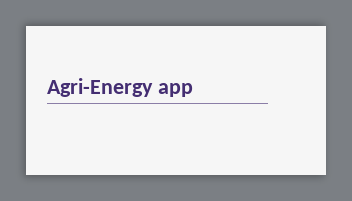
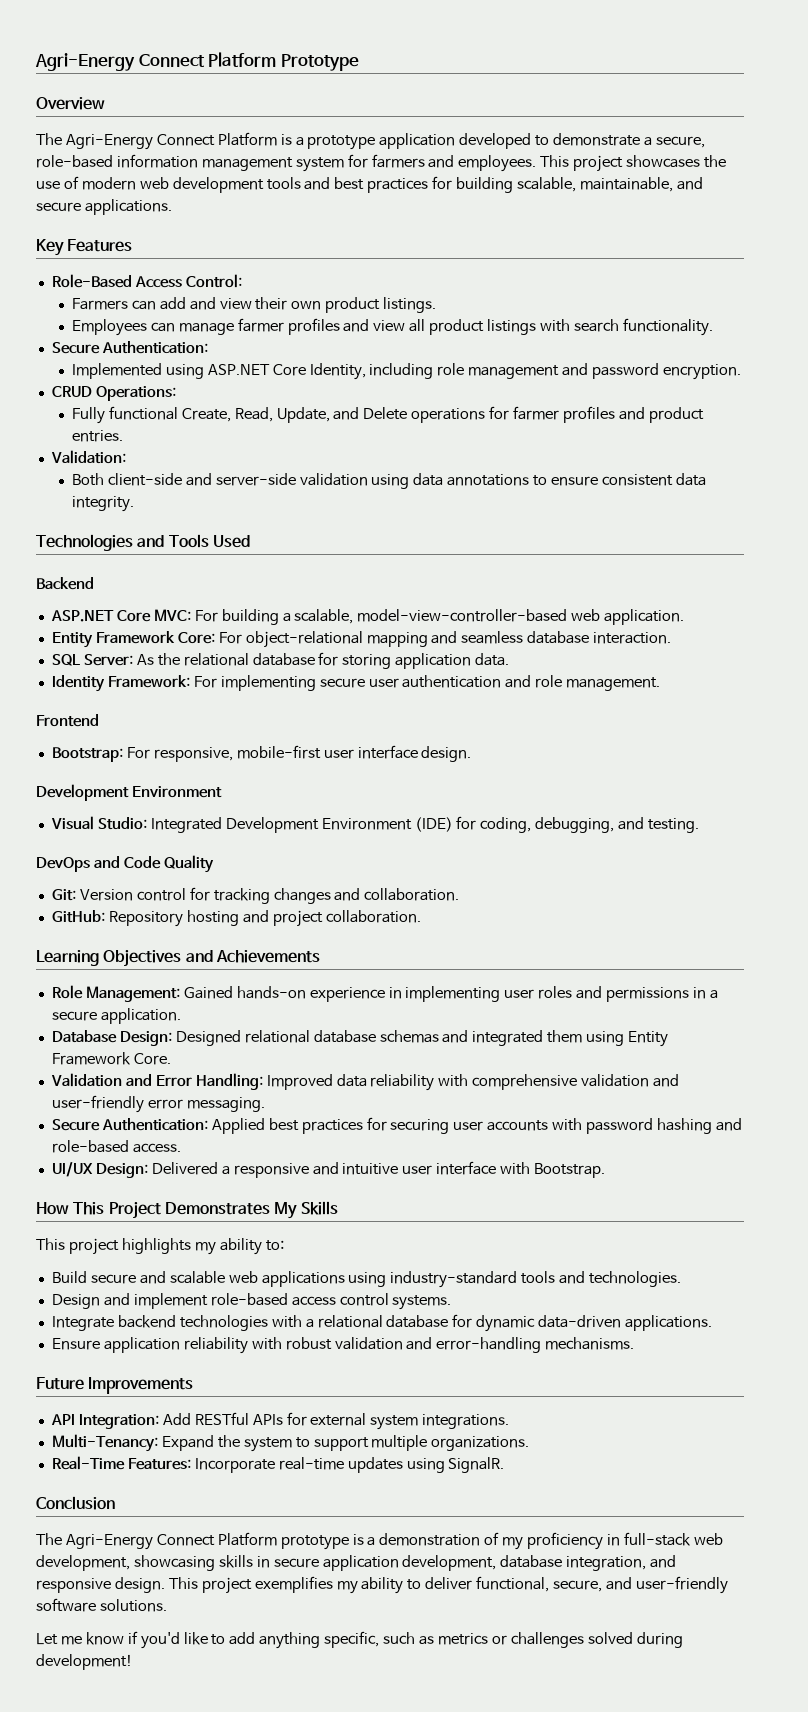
- Agri-Energy app
+ Agri-Energy Connect Platform Prototype
+ Overview
+ The Agri-Energy Connect Platform is a prototype application developed to demonstrate a secure, role-based information management system for farmers and employees. This project showcases the use of modern web development tools and best practices for building scalable, maintainable, and secure applications.
+ Key Features
+ Role-Based Access Control:
+ Farmers can add and view their own product listings.
+ Employees can manage farmer profiles and view all product listings with search functionality.
+ Secure Authentication:
+ Implemented using ASP.NET Core Identity, including role management and password encryption.
+ CRUD Operations:
+ Fully functional Create, Read, Update, and Delete operations for farmer profiles and product entries.
+ Validation:
+ Both client-side and server-side validation using data annotations to ensure consistent data integrity.
+ Technologies and Tools Used
+ Backend
+ ASP.NET Core MVC: For building a scalable, model-view-controller-based web application.
+ Entity Framework Core: For object-relational mapping and seamless database interaction.
+ SQL Server: As the relational database for storing application data.
+ Identity Framework: For implementing secure user authentication and role management.
+ Frontend
+ Bootstrap: For responsive, mobile-first user interface design.
+ Development Environment
+ Visual Studio: Integrated Development Environment (IDE) for coding, debugging, and testing.
+ DevOps and Code Quality
+ Git: Version control for tracking changes and collaboration.
+ GitHub: Repository hosting and project collaboration.
+ Learning Objectives and Achievements
+ Role Management: Gained hands-on experience in implementing user roles and permissions in a secure application.
+ Database Design: Designed relational database schemas and integrated them using Entity Framework Core.
+ Validation and Error Handling: Improved data reliability with comprehensive validation and user-friendly error messaging.
+ Secure Authentication: Applied best practices for securing user accounts with password hashing and role-based access.
+ UI/UX Design: Delivered a responsive and intuitive user interface with Bootstrap.
+ How This Project Demonstrates My Skills
+ This project highlights my ability to:
+ Build secure and scalable web applications using industry-standard tools and technologies.
+ Design and implement role-based access control systems.
+ Integrate backend technologies with a relational database for dynamic data-driven applications.
+ Ensure application reliability with robust validation and error-handling mechanisms.
+ Future Improvements
+ API Integration: Add RESTful APIs for external system integrations.
+ Multi-Tenancy: Expand the system to support multiple organizations.
+ Real-Time Features: Incorporate real-time updates using SignalR.
+ Conclusion
+ The Agri-Energy Connect Platform prototype is a demonstration of my proficiency in full-stack web development, showcasing skills in secure application development, database integration, and responsive design. This project exemplifies my ability to deliver functional, secure, and user-friendly software solutions.
+ Let me know if you'd like to add anything specific, such as metrics or challenges solved during development!

